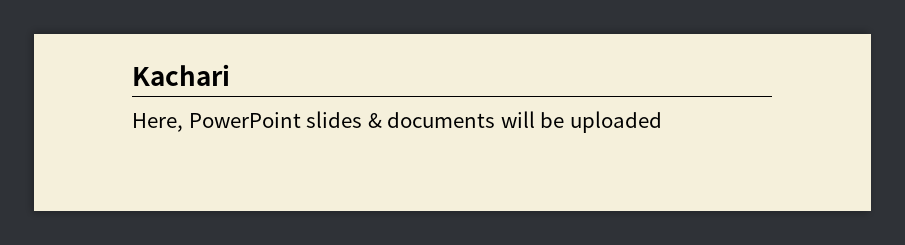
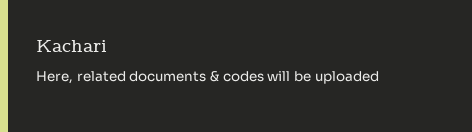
- Here, PowerPoint slides & documents will be uploaded
+ Here, related documents & codes will be uploaded

